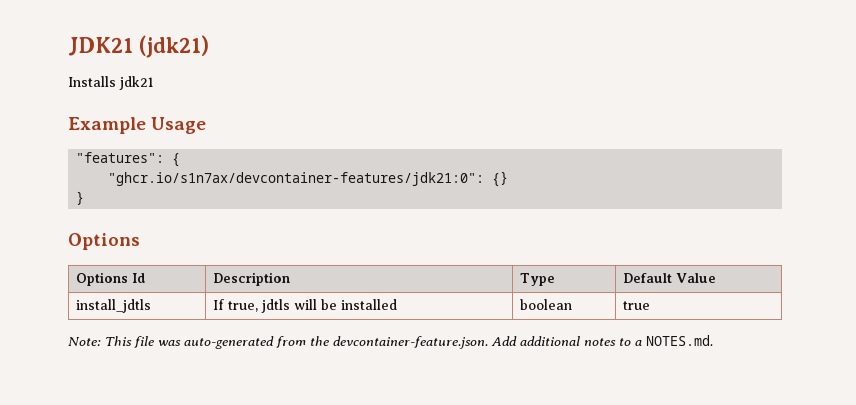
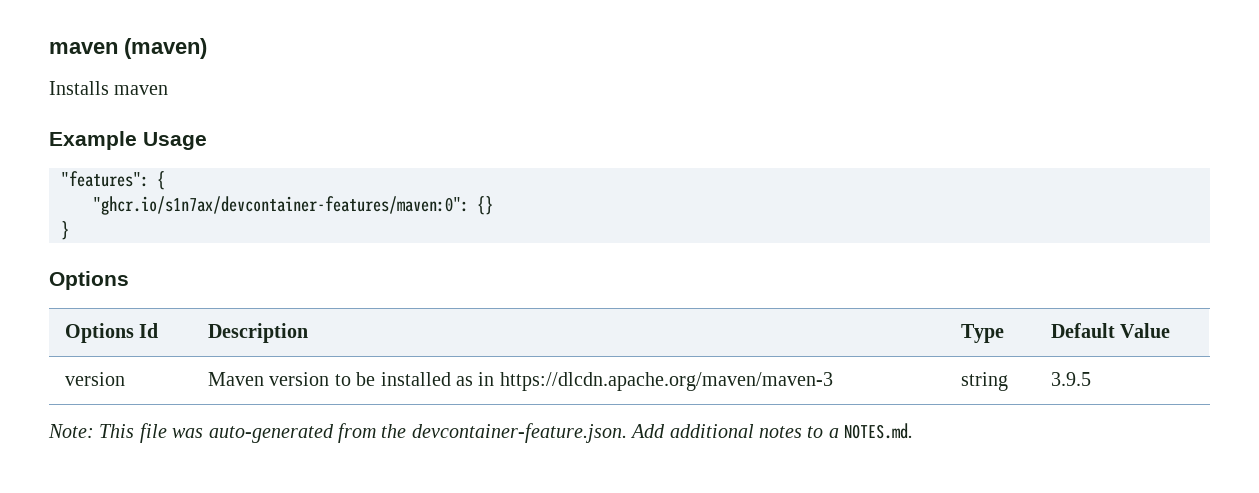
- JDK21 (jdk21)
+ maven (maven)
- Installs jdk21
+ Installs maven
- "ghcr.io/s1n7ax/devcontainer-features/jdk21:0": {}
+ "ghcr.io/s1n7ax/devcontainer-features/maven:0": {}
- install_jdtls | If true, jdtls will be installed | boolean | true
+ version | Maven version to be installed as in https://dlcdn.apache.org/maven/maven-3 | string | 3.9.5

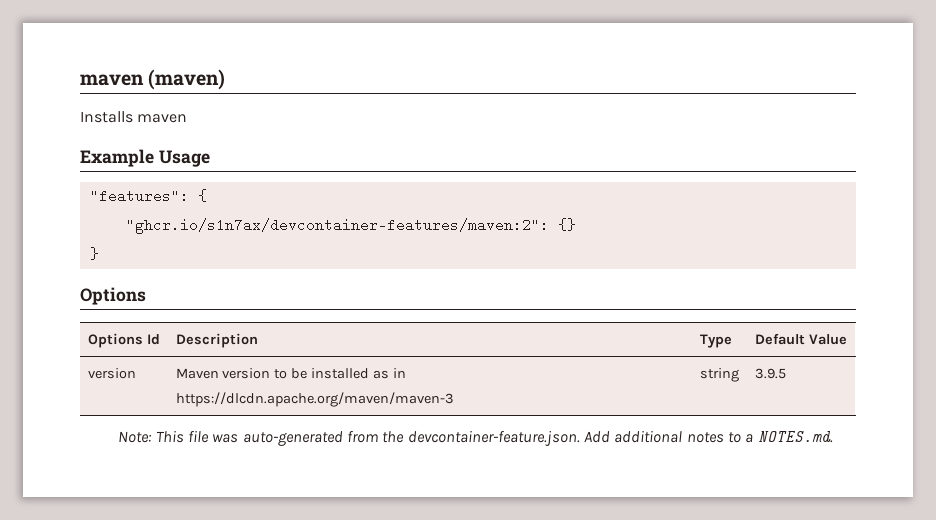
- "ghcr.io/s1n7ax/devcontainer-features/maven:0": {}
+ "ghcr.io/s1n7ax/devcontainer-features/maven:2": {}

